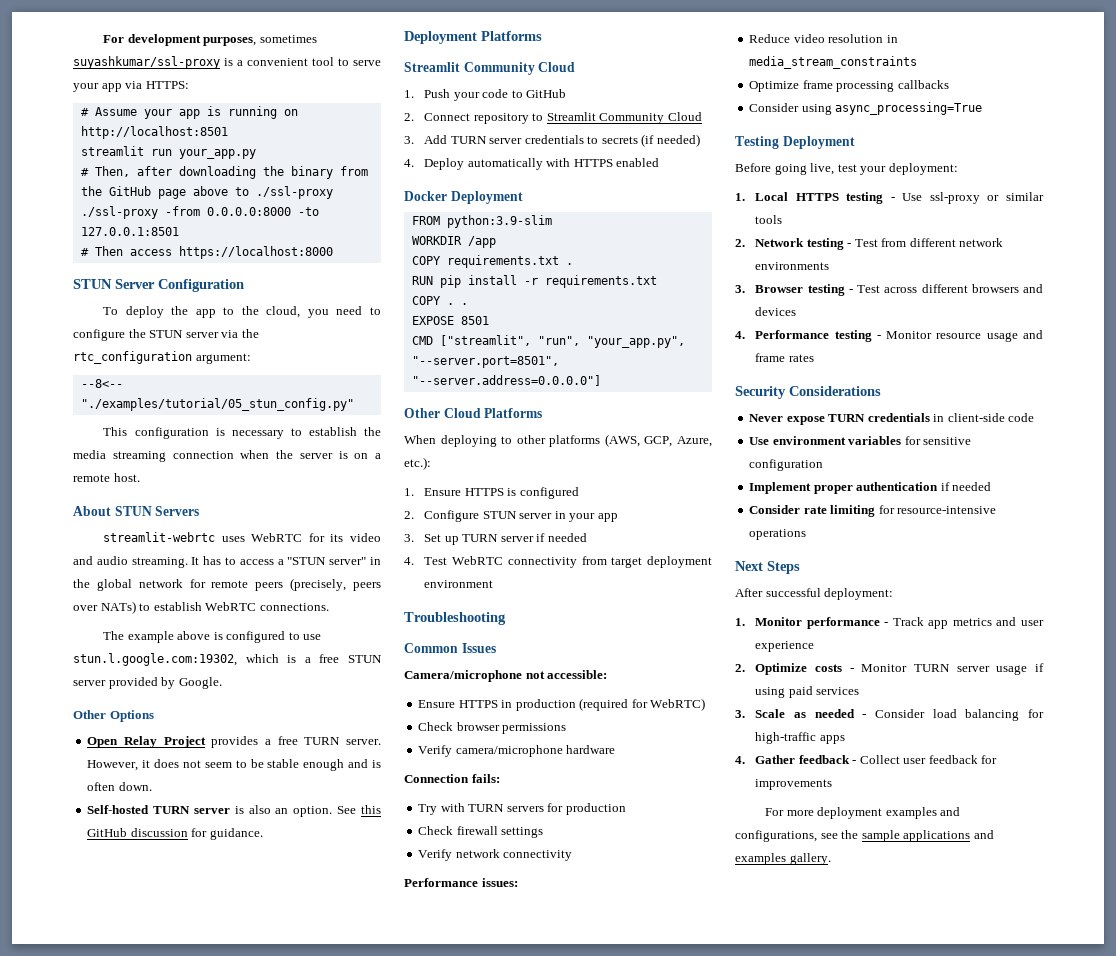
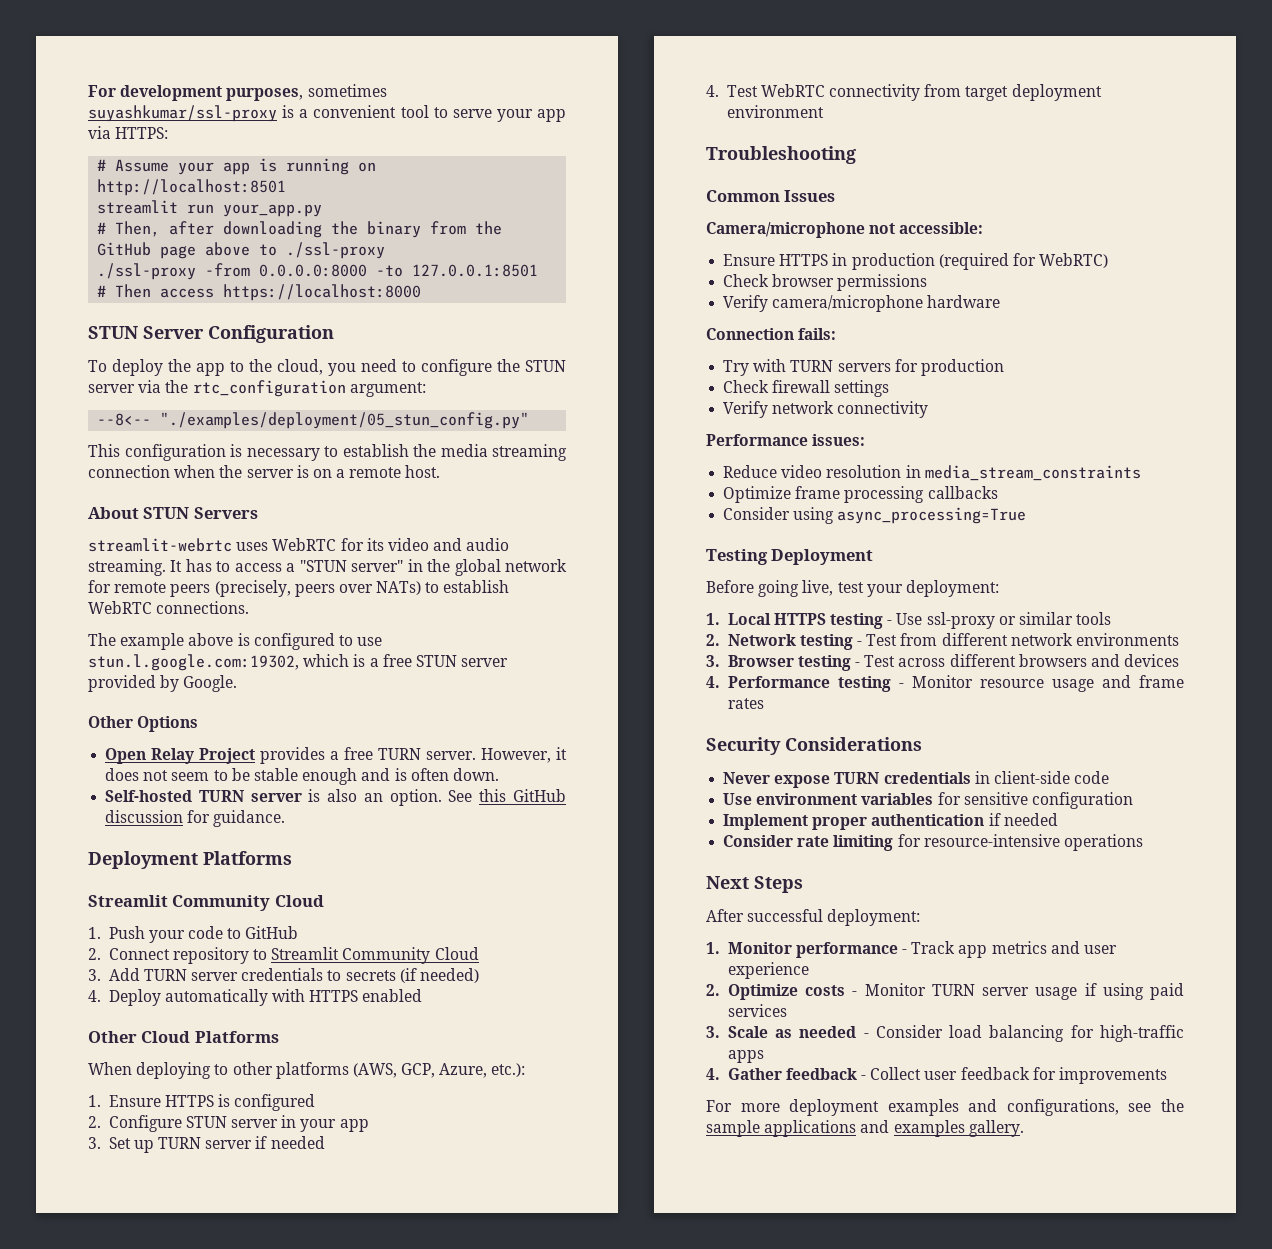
- --8<-- "./examples/tutorial/05_stun_config.py"
+ --8<-- "./examples/deployment/05_stun_config.py"
- Docker Deployment
- FROM python:3.9-slim
- WORKDIR /app
- COPY requirements.txt .
- RUN pip install -r requirements.txt
- COPY . .
- EXPOSE 8501
- CMD ["streamlit", "run", "your_app.py", "--server.port=8501", "--server.address=0.0.0.0"]

